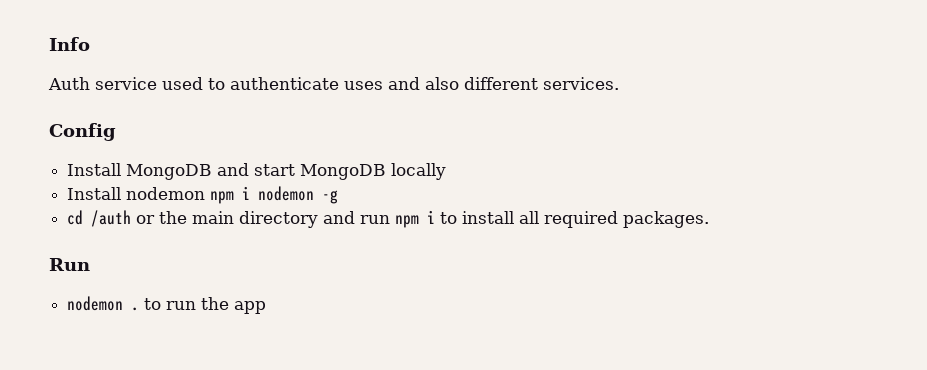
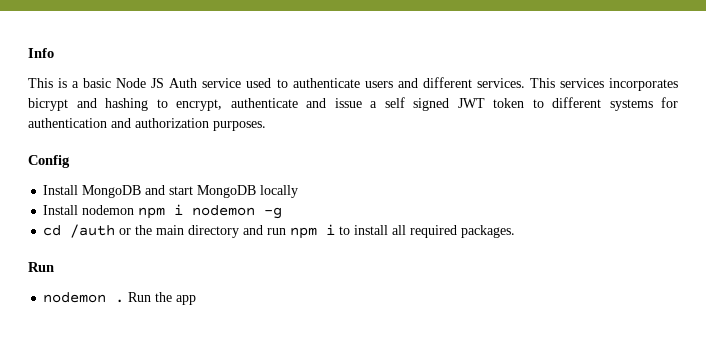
- Auth service used to authenticate uses and also different services.
+ This is a basic Node JS Auth service used to authenticate users and different services. This services incorporates bicrypt and hashing to encrypt, authenticate and issue a self signed JWT token to different systems for authentication and authorization purposes.
- nodemon . to run the app
+ nodemon . Run the app

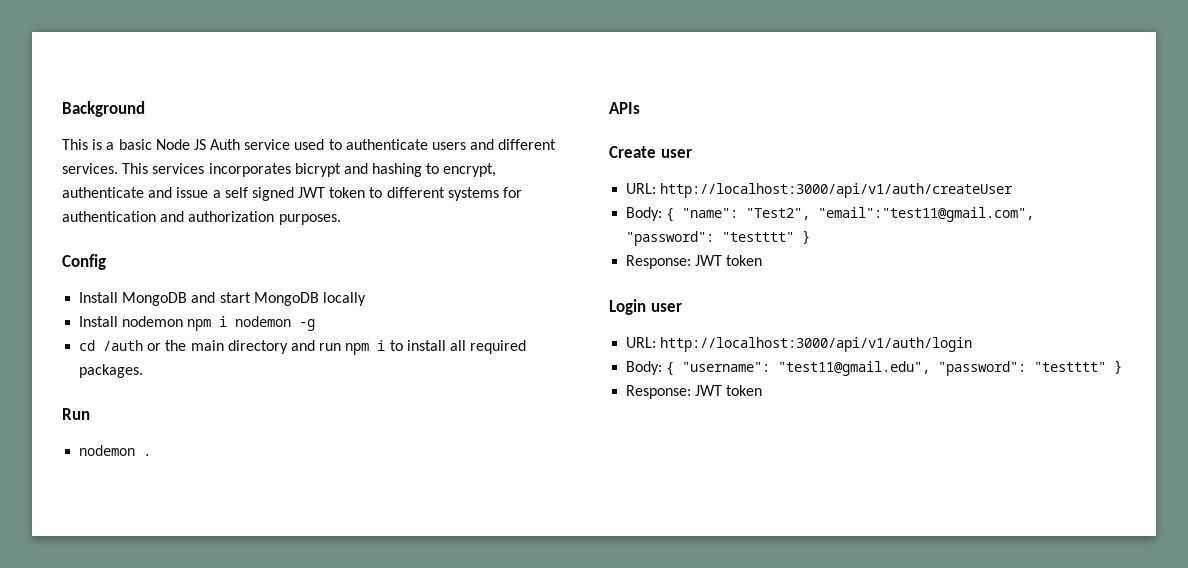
- Info
+ Background
- nodemon . Run the app
+ nodemon .
+ APIs
+ Create user
+ URL: http://localhost:3000/api/v1/auth/createUser
+ Body: { "name": "Test2", "email":"test11@gmail.com", "password": "testttt" }
+ Response: JWT token
+ Login user
+ URL: http://localhost:3000/api/v1/auth/login
+ Body: { "username": "test11@gmail.edu", "password": "testttt" }
+ Response: JWT token

